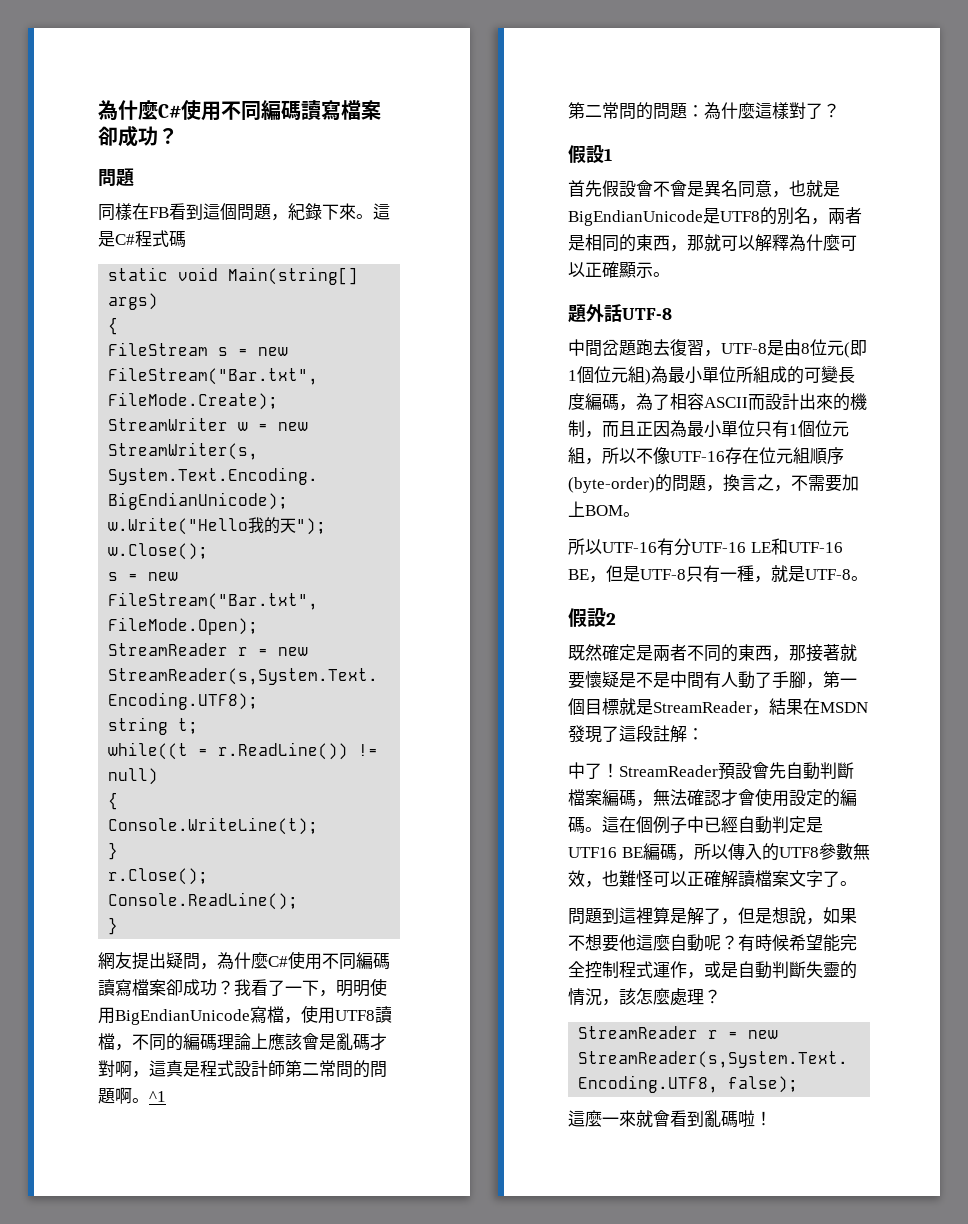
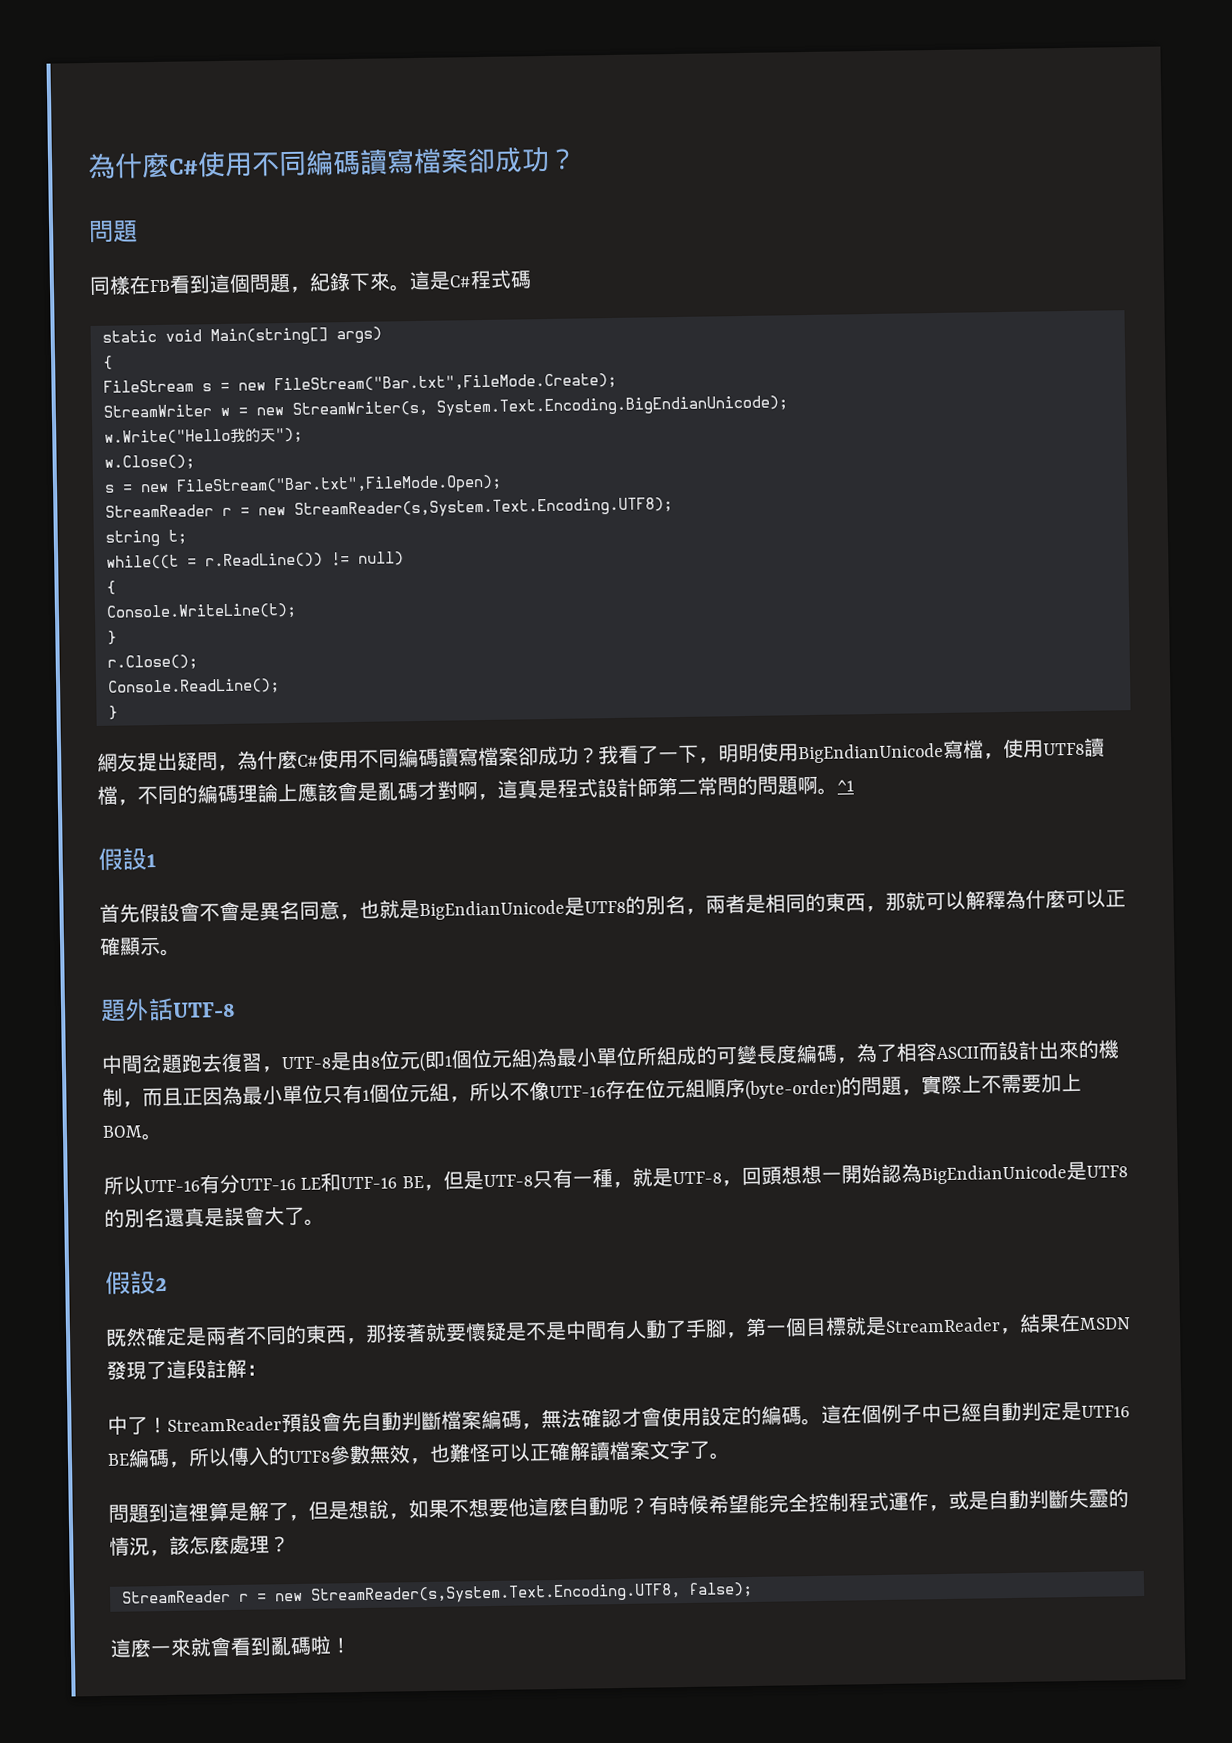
- 第二常問的問題：為什麼這樣對了？
- 中間岔題跑去復習，UTF-8是由8位元(即1個位元組)為最小單位所組成的可變長度編碼，為了相容ASCII而設計出來的機制，而且正因為最小單位只有1個位元組，所以不像UTF-16存在位元組順序(byte-order)的問題，換言之，不需要加上BOM。
+ 中間岔題跑去復習，UTF-8是由8位元(即1個位元組)為最小單位所組成的可變長度編碼，為了相容ASCII而設計出來的機制，而且正因為最小單位只有1個位元組，所以不像UTF-16存在位元組順序(byte-order)的問題，實際上不需要加上BOM。
- 所以UTF-16有分UTF-16 LE和UTF-16 BE，但是UTF-8只有一種，就是UTF-8。
+ 所以UTF-16有分UTF-16 LE和UTF-16 BE，但是UTF-8只有一種，就是UTF-8，回頭想想一開始認為BigEndianUnicode是UTF8的別名還真是誤會大了。

